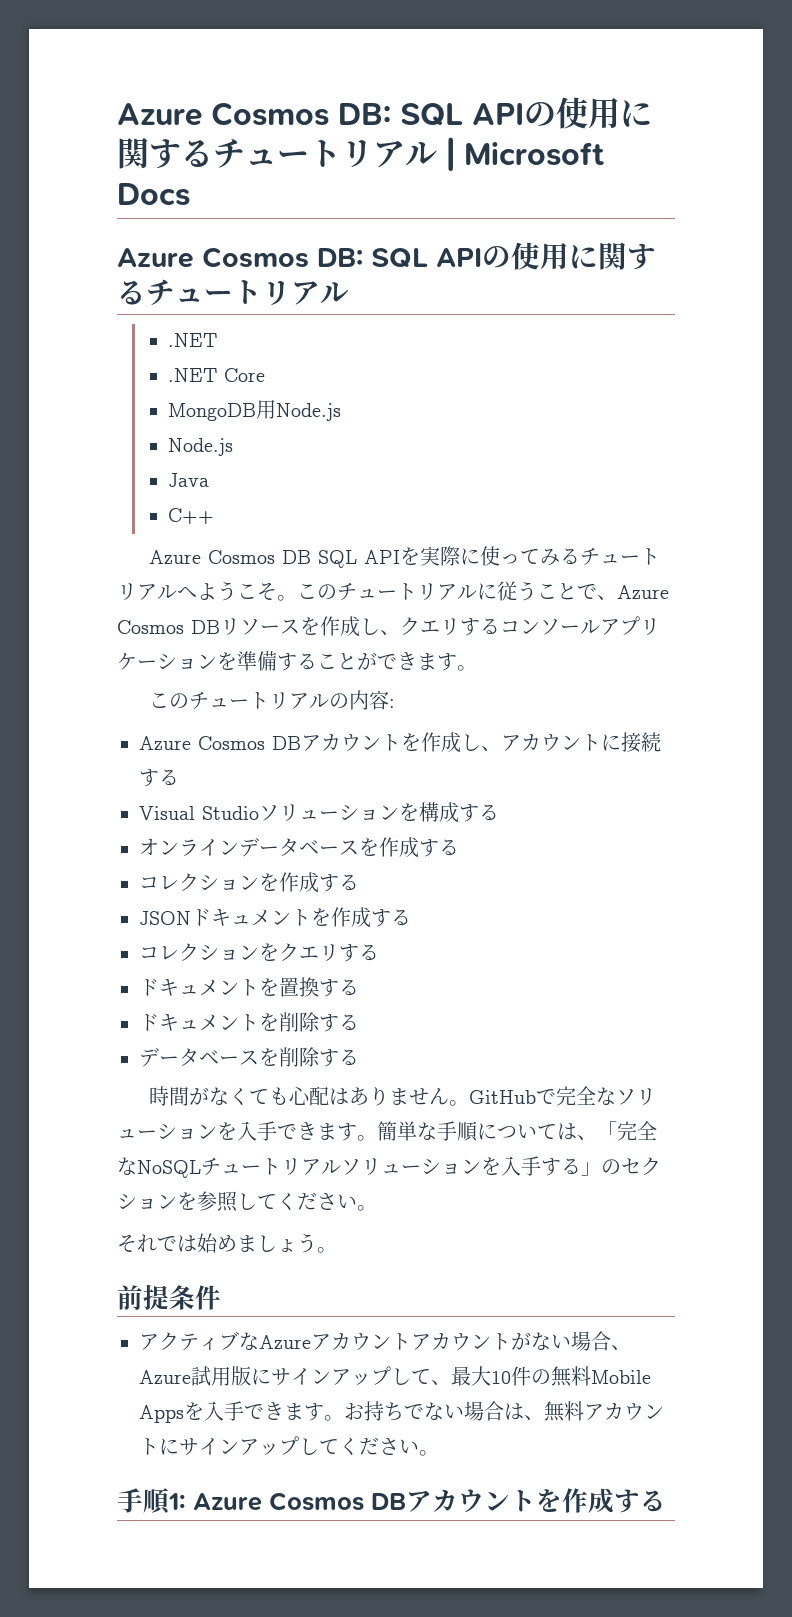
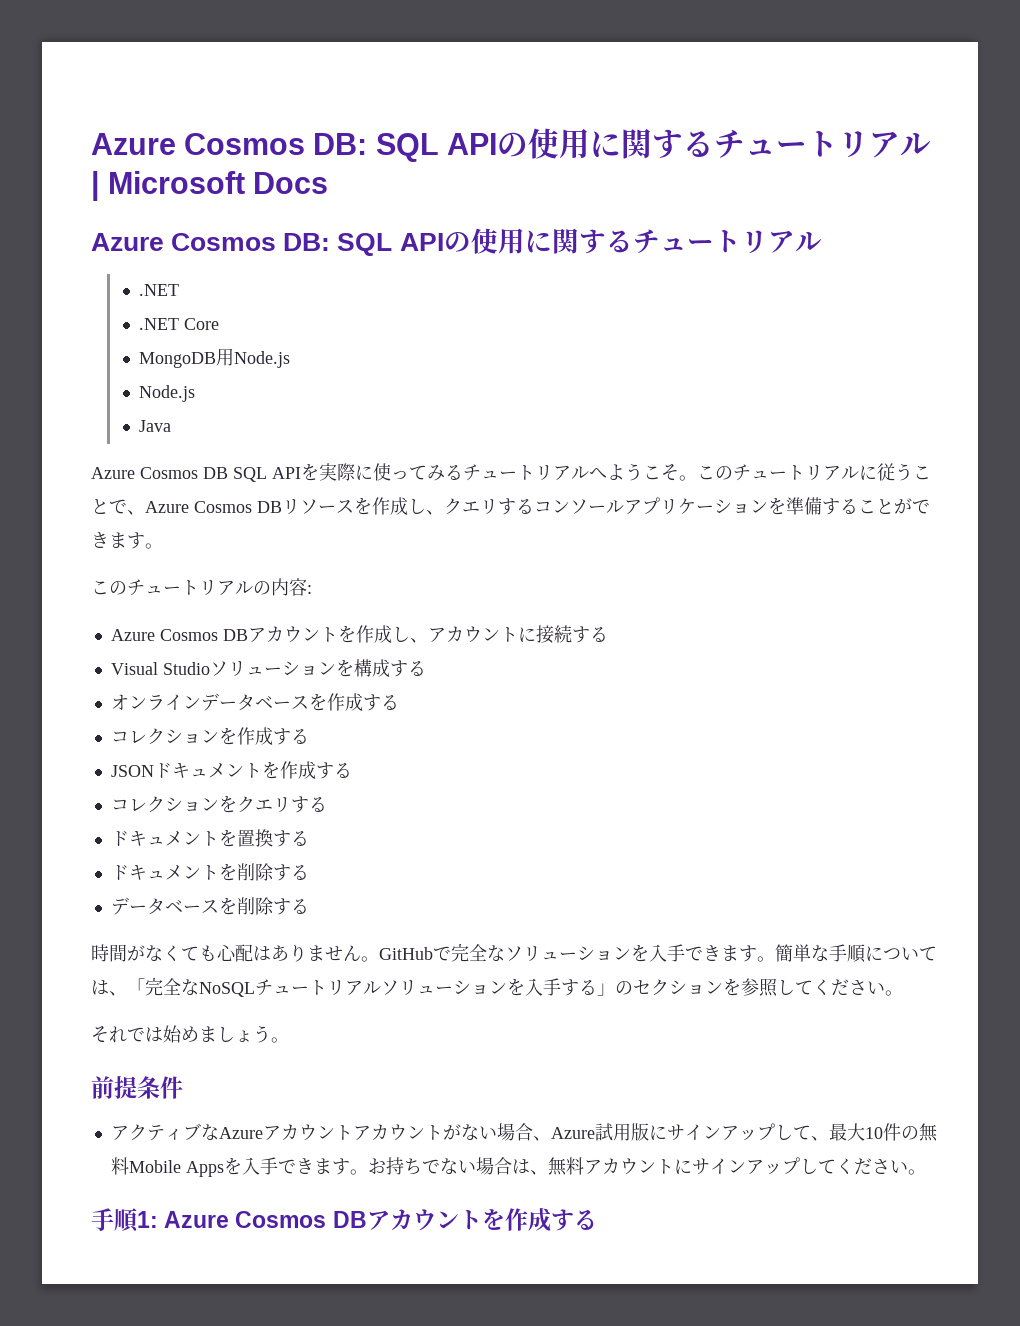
- C++

